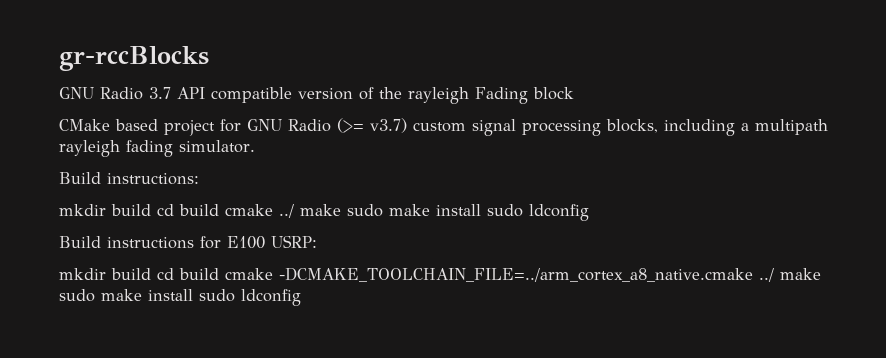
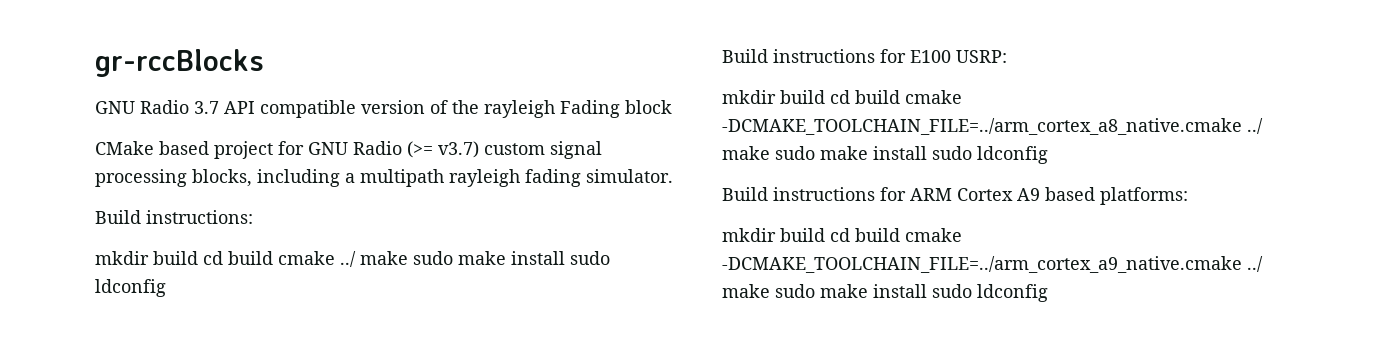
+ Build instructions for ARM Cortex A9 based platforms:
+ mkdir build cd build cmake -DCMAKE_TOOLCHAIN_FILE=../arm_cortex_a9_native.cmake ../ make sudo make install sudo ldconfig

